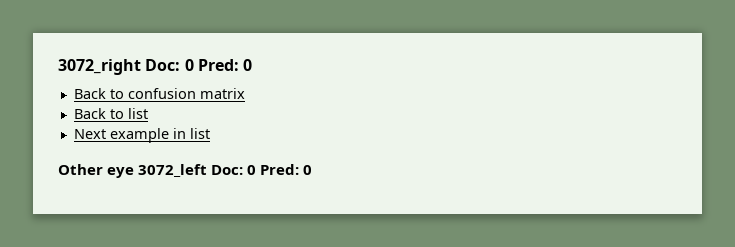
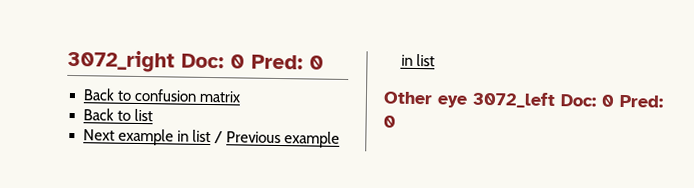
- Next example in list
+ Next example in list / Previous example in list

